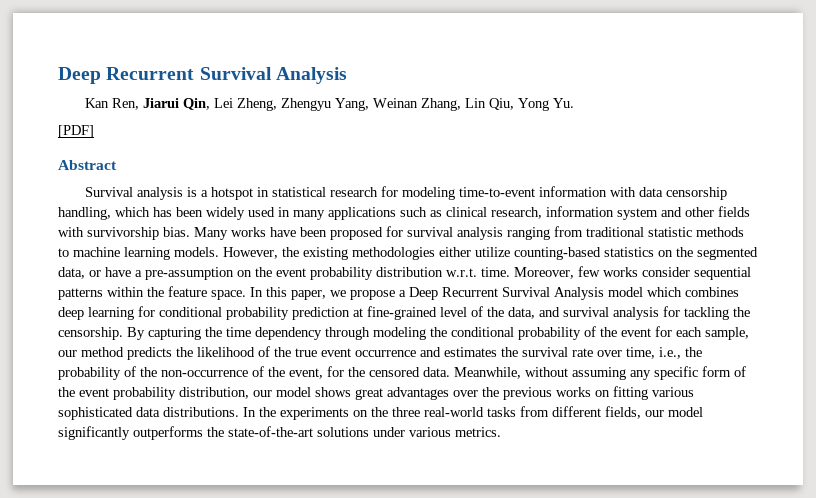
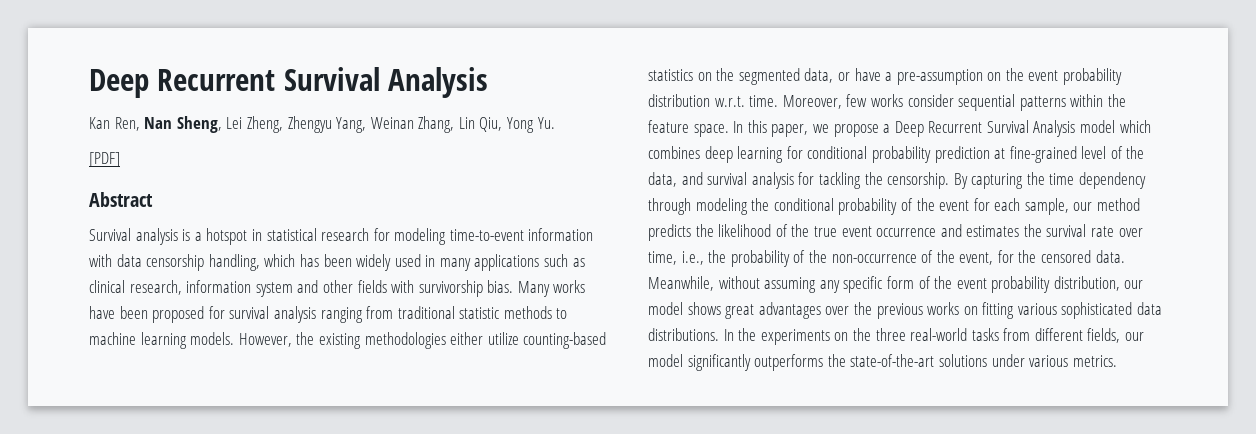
- Kan Ren, Jiarui Qin, Lei Zheng, Zhengyu Yang, Weinan Zhang, Lin Qiu, Yong Yu.
+ Kan Ren, Nan Sheng, Lei Zheng, Zhengyu Yang, Weinan Zhang, Lin Qiu, Yong Yu.

